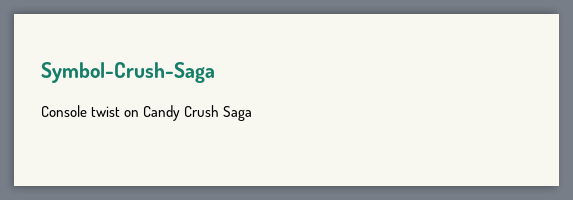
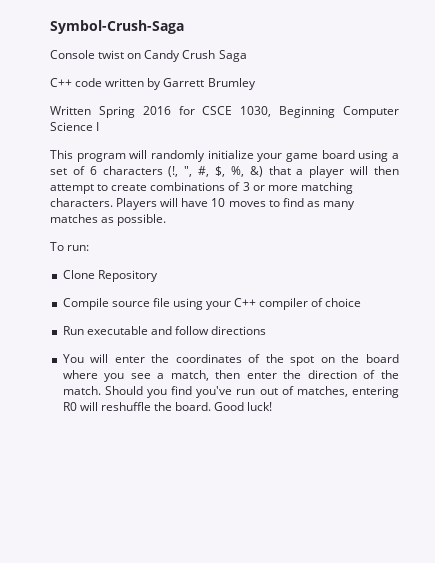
+ C++ code written by Garrett Brumley
+ Written Spring 2016 for CSCE 1030, Beginning Computer Science I
+ This program will randomly initialize your game board using a set of 6 characters (!, ", #, $, %, &) that a player will then attempt to create combinations of 3 or more matching characters. Players will have 10 moves to find as many matches as possible.
+ To run:
+ Clone Repository
+ Compile source file using your C++ compiler of choice
+ Run executable and follow directions
+ You will enter the coordinates of the spot on the board where you see a match, then enter the direction of the match. Should you find you've run out of matches, entering R0 will reshuffle the board. Good luck!

